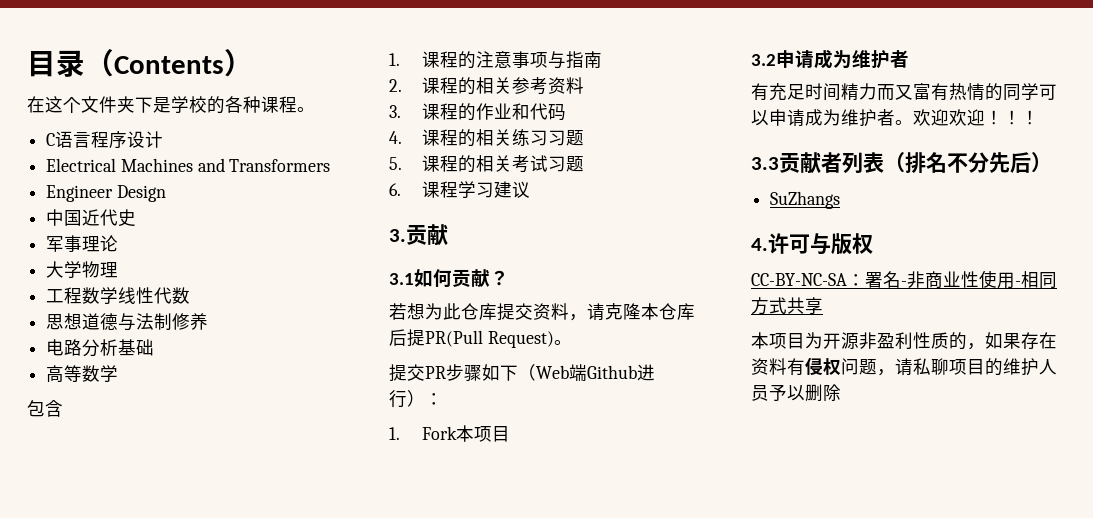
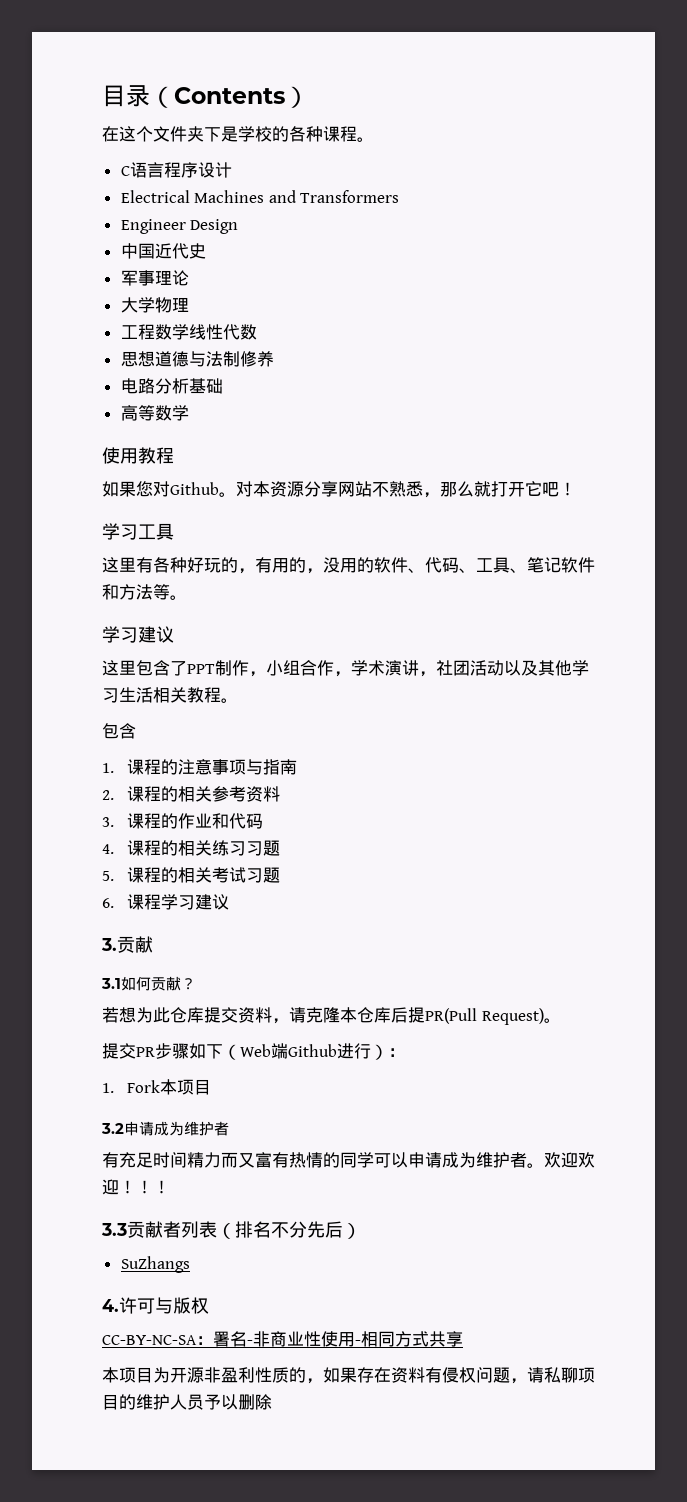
+ 使用教程
+ 如果您对Github。对本资源分享网站不熟悉，那么就打开它吧！
+ 学习工具
+ 这里有各种好玩的，有用的，没用的软件、代码、工具、笔记软件和方法等。
+ 学习建议
+ 这里包含了PPT制作，小组合作，学术演讲，社团活动以及其他学习生活相关教程。

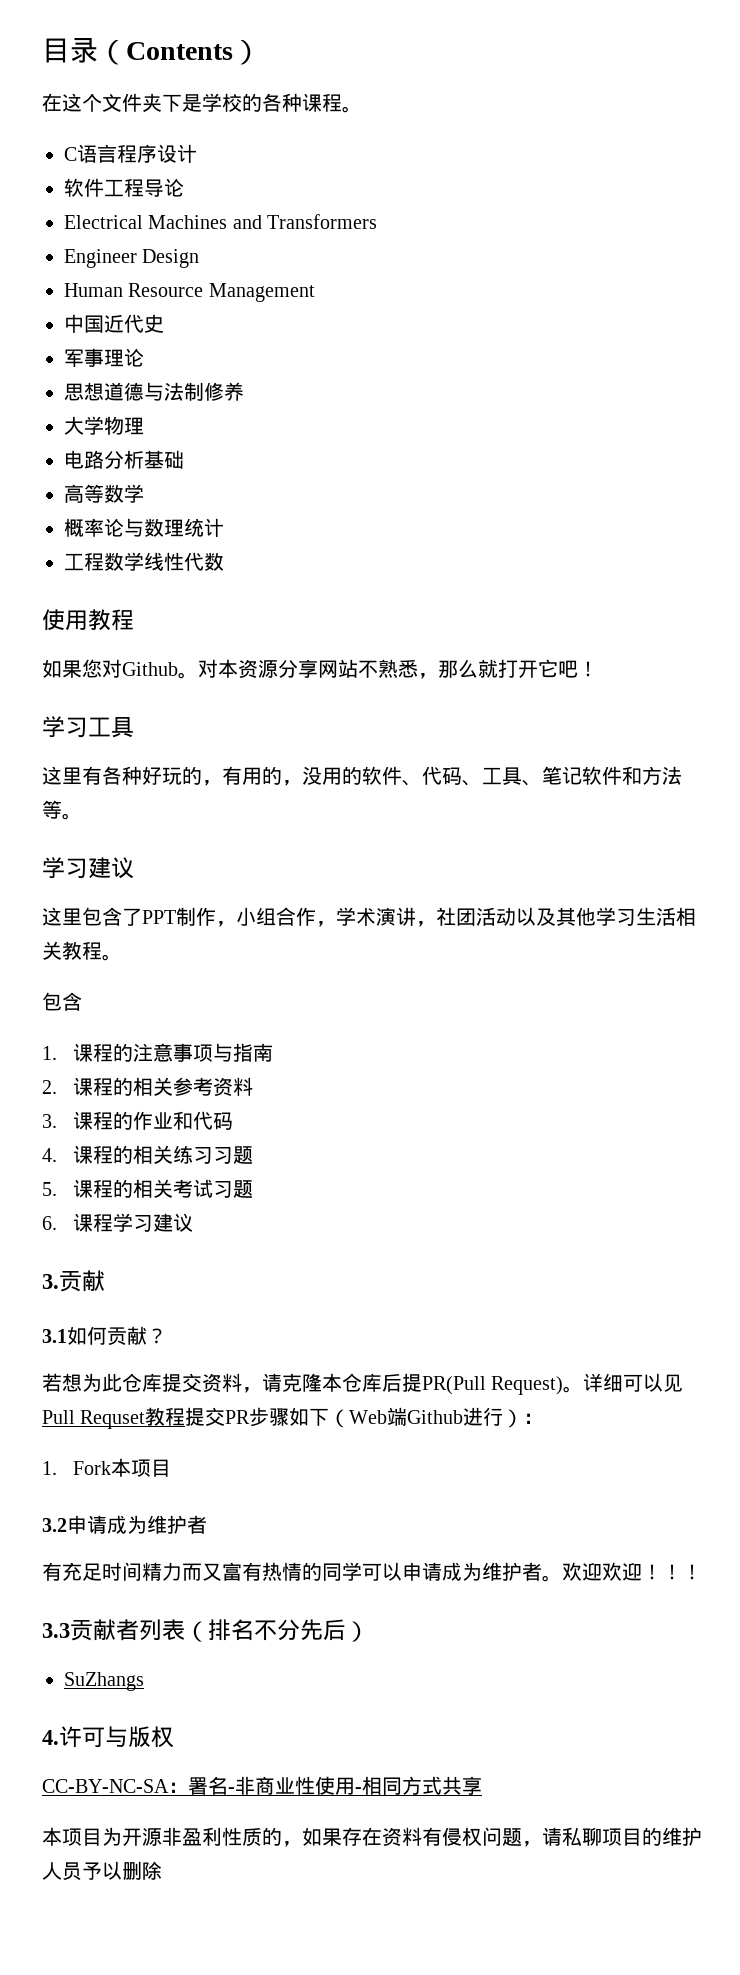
+ 软件工程导论
+ Human Resource Management
- 大学物理
- 工程数学线性代数
+ 大学物理
+ 概率论与数理统计
+ 工程数学线性代数
- 若想为此仓库提交资料，请克隆本仓库后提PR(Pull Request)。
- 提交PR步骤如下（Web端Github进行）：
+ 若想为此仓库提交资料，请克隆本仓库后提PR(Pull Request)。详细可以见Pull Requset教程提交PR步骤如下（Web端Github进行）：

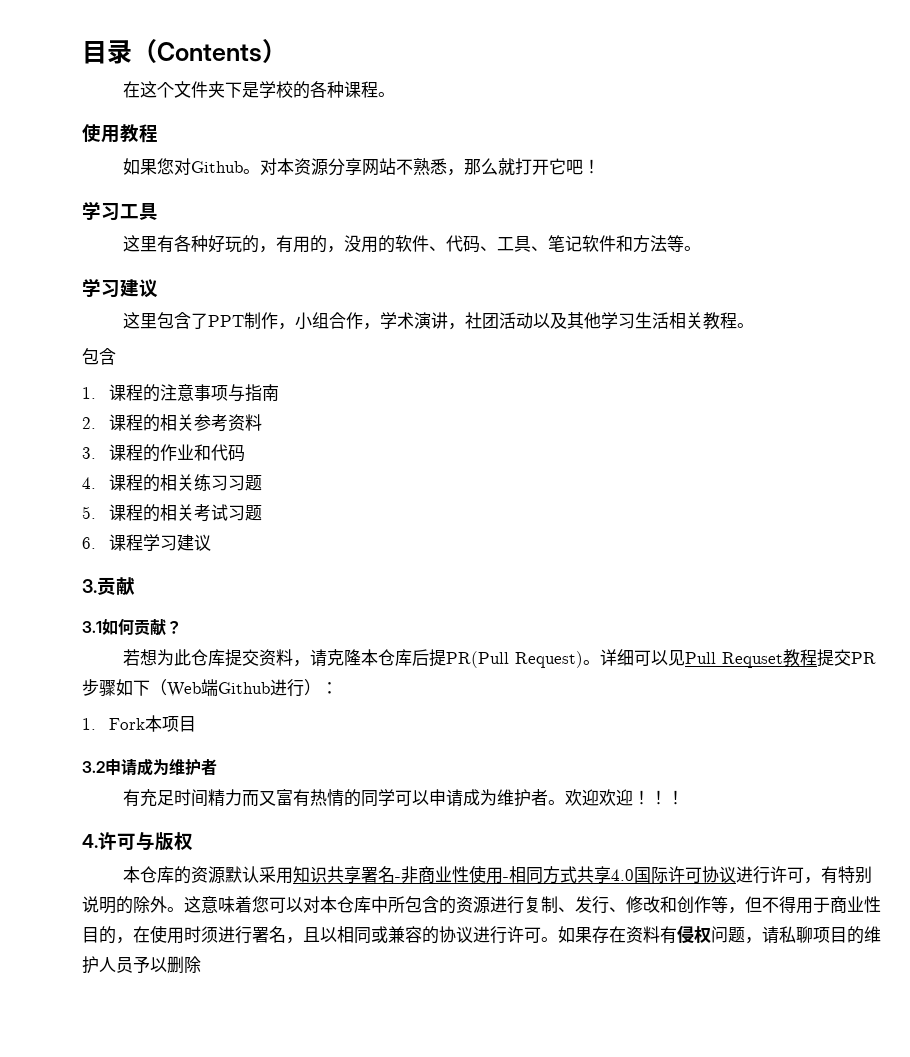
- C语言程序设计
- 软件工程导论
- Electrical Machines and Transformers
- Engineer Design
- Human Resource Management
- 中国近代史
- 军事理论
- 思想道德与法制修养
- 大学物理
- 电路分析基础
- 高等数学
- 概率论与数理统计
- 工程数学线性代数
- 3.3贡献者列表（排名不分先后）
- SuZhangs
  4.许可与版权
- CC-BY-NC-SA：署名-非商业性使用-相同方式共享
- 本项目为开源非盈利性质的，如果存在资料有侵权问题，请私聊项目的维护人员予以删除
+ 本仓库的资源默认采用知识共享署名-非商业性使用-相同方式共享4.0国际许可协议进行许可，有特别说明的除外。这意味着您可以对本仓库中所包含的资源进行复制、发行、修改和创作等，但不得用于商业性目的，在使用时须进行署名，且以相同或兼容的协议进行许可。如果存在资料有侵权问题，请私聊项目的维护人员予以删除

